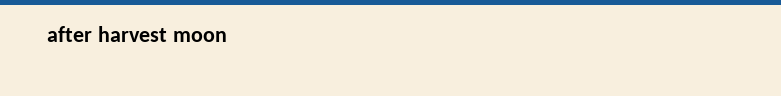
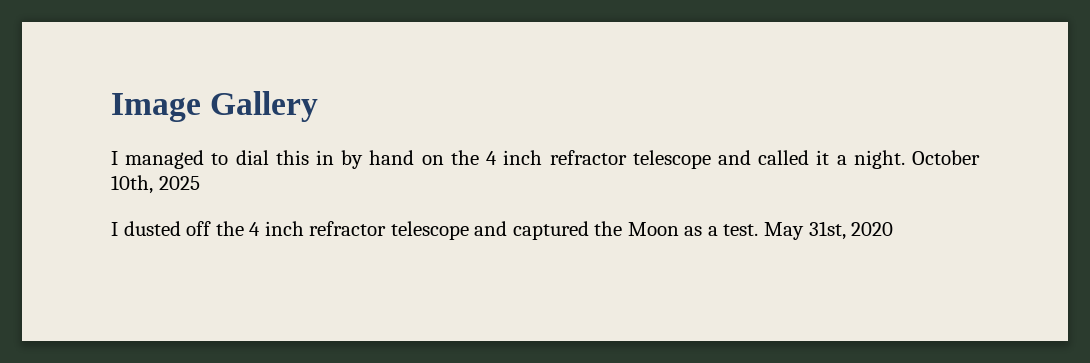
- after harvest moon
+ Image Gallery
+ I managed to dial this in by hand on the 4 inch refractor telescope and called it a night. October 10th, 2025
+ I dusted off the 4 inch refractor telescope and captured the Moon as a test. May 31st, 2020

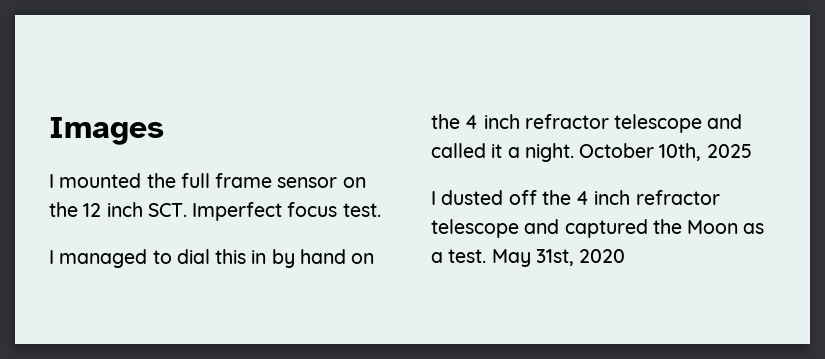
- Image Gallery
+ Images
+ I mounted the full frame sensor on the 12 inch SCT. Imperfect focus test.

